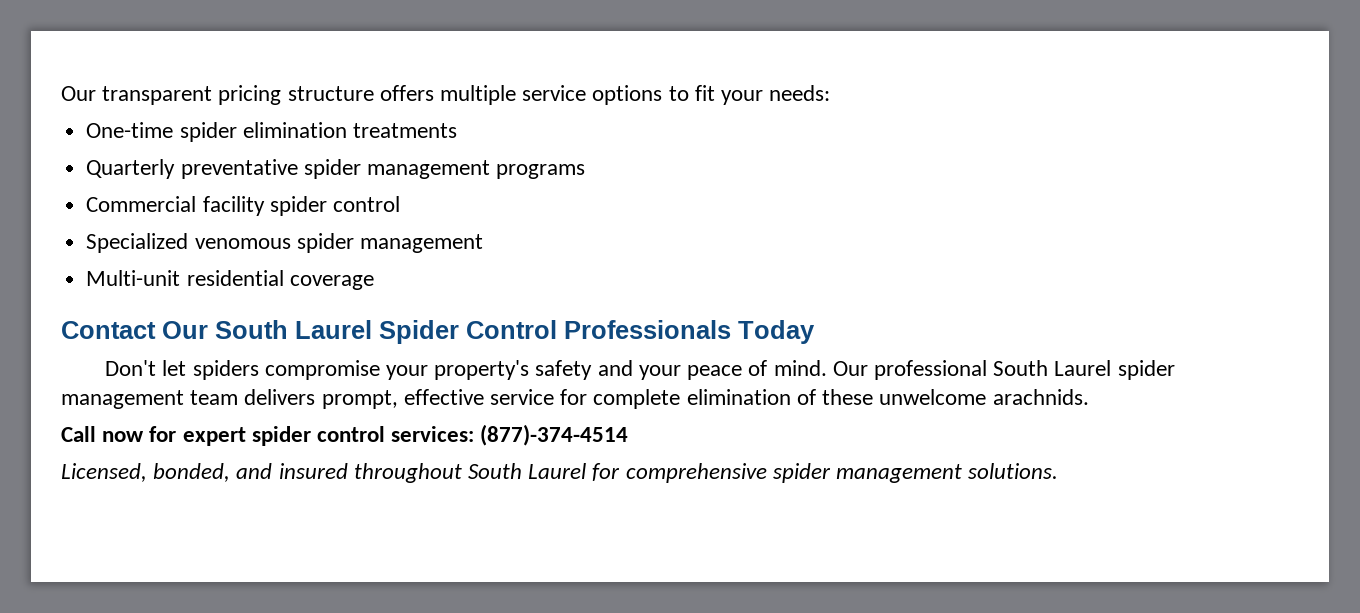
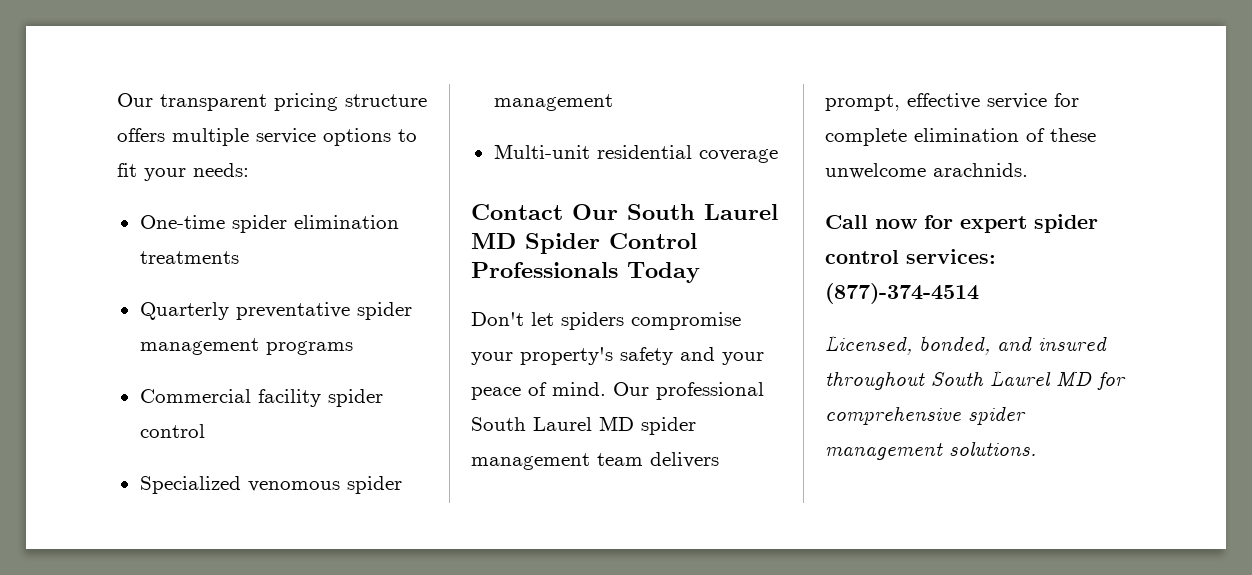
- Contact Our South Laurel Spider Control Professionals Today
+ Contact Our South Laurel MD Spider Control Professionals Today
- Our professional South Laurel spider management team delivers prompt, effective service for complete elimination of these unwelcome arachnids.
+ Our professional South Laurel MD spider management team delivers prompt, effective service for complete elimination of these unwelcome arachnids.
- Licensed, bonded, and insured throughout South Laurel for comprehensive spider management solutions.
+ Licensed, bonded, and insured throughout South Laurel MD for comprehensive spider management solutions.

